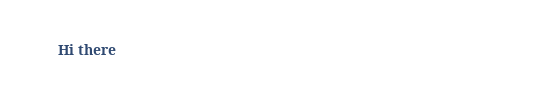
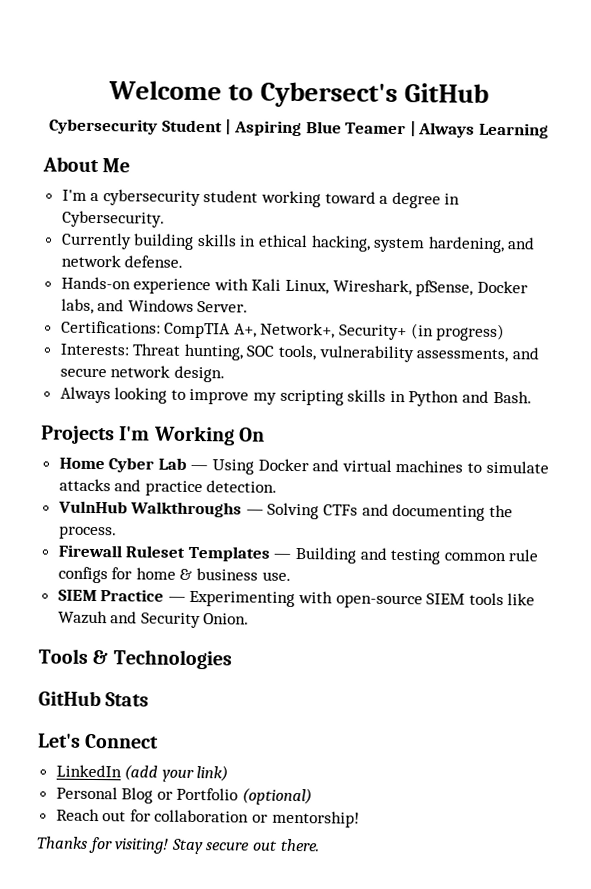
- Hi there
+ Welcome to Cybersect's GitHub
+ Cybersecurity Student | Aspiring Blue Teamer | Always Learning
+ About Me
+ I'm a cybersecurity student working toward a degree in Cybersecurity.
+ Currently building skills in ethical hacking, system hardening, and network defense.
+ Hands-on experience with Kali Linux, Wireshark, pfSense, Docker labs, and Windows Server.
+ Certifications: CompTIA A+, Network+, Security+ (in progress)
+ Interests: Threat hunting, SOC tools, vulnerability assessments, and secure network design.
+ Always looking to improve my scripting skills in Python and Bash.
+ Projects I'm Working On
+ Home Cyber Lab — Using Docker and virtual machines to simulate attacks and practice detection.
+ VulnHub Walkthroughs — Solving CTFs and documenting the process.
+ Firewall Ruleset Templates — Building and testing common rule configs for home & business use.
+ SIEM Practice — Experimenting with open-source SIEM tools like Wazuh and Security Onion.
+ Tools & Technologies
+ GitHub Stats
+ Let's Connect
+ LinkedIn (add your link)
+ Personal Blog or Portfolio (optional)
+ Reach out for collaboration or mentorship!
+ Thanks for visiting! Stay secure out there.

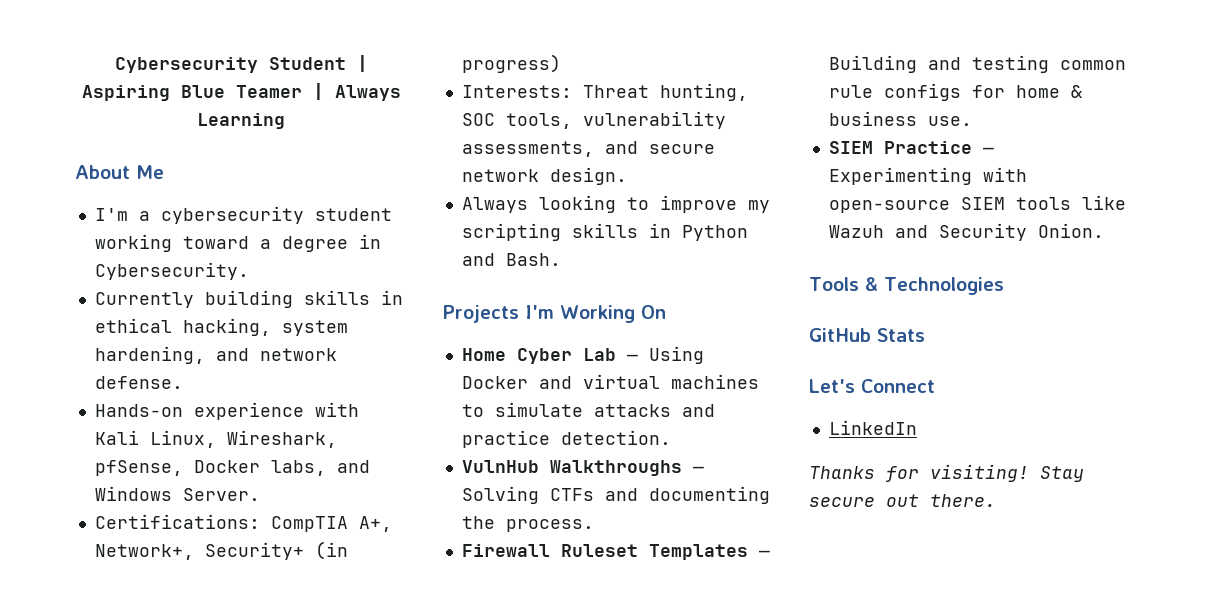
- Welcome to Cybersect's GitHub
- LinkedIn (add your link)
- Personal Blog or Portfolio (optional)
- Reach out for collaboration or mentorship!
+ LinkedIn

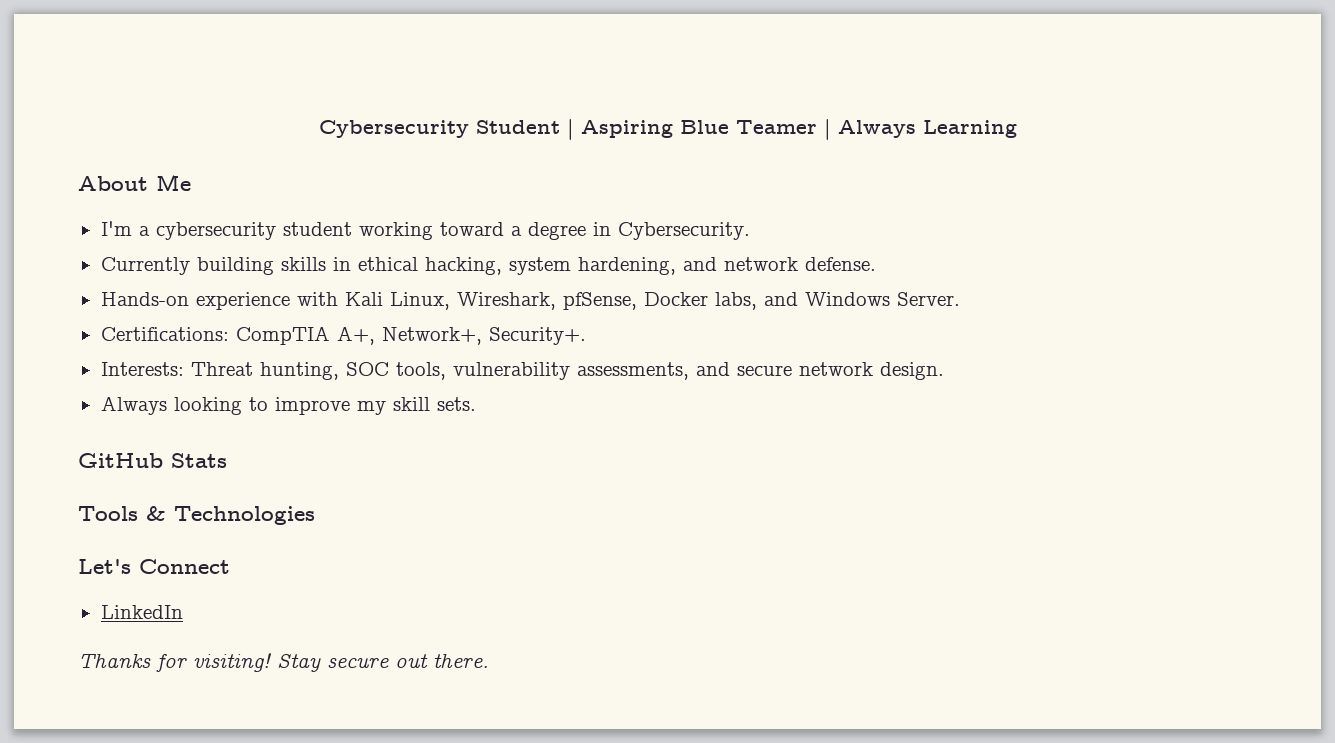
- Certifications: CompTIA A+, Network+, Security+ (in progress)
+ Certifications: CompTIA A+, Network+, Security+.
- Always looking to improve my scripting skills in Python and Bash.
- Projects I'm Working On
- Home Cyber Lab — Using Docker and virtual machines to simulate attacks and practice detection.
- VulnHub Walkthroughs — Solving CTFs and documenting the process.
- Firewall Ruleset Templates — Building and testing common rule configs for home & business use.
- SIEM Practice — Experimenting with open-source SIEM tools like Wazuh and Security Onion.
+ Always looking to improve my skill sets.
+ GitHub Stats
- GitHub Stats

